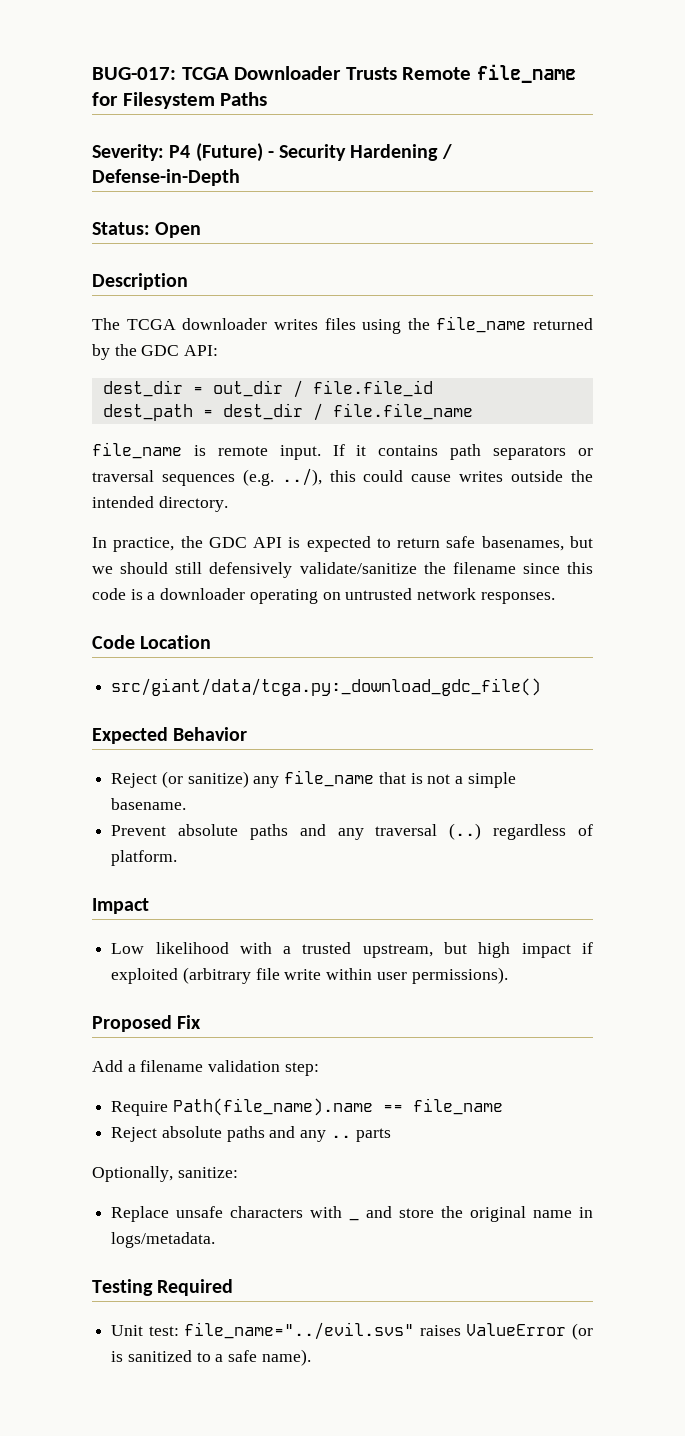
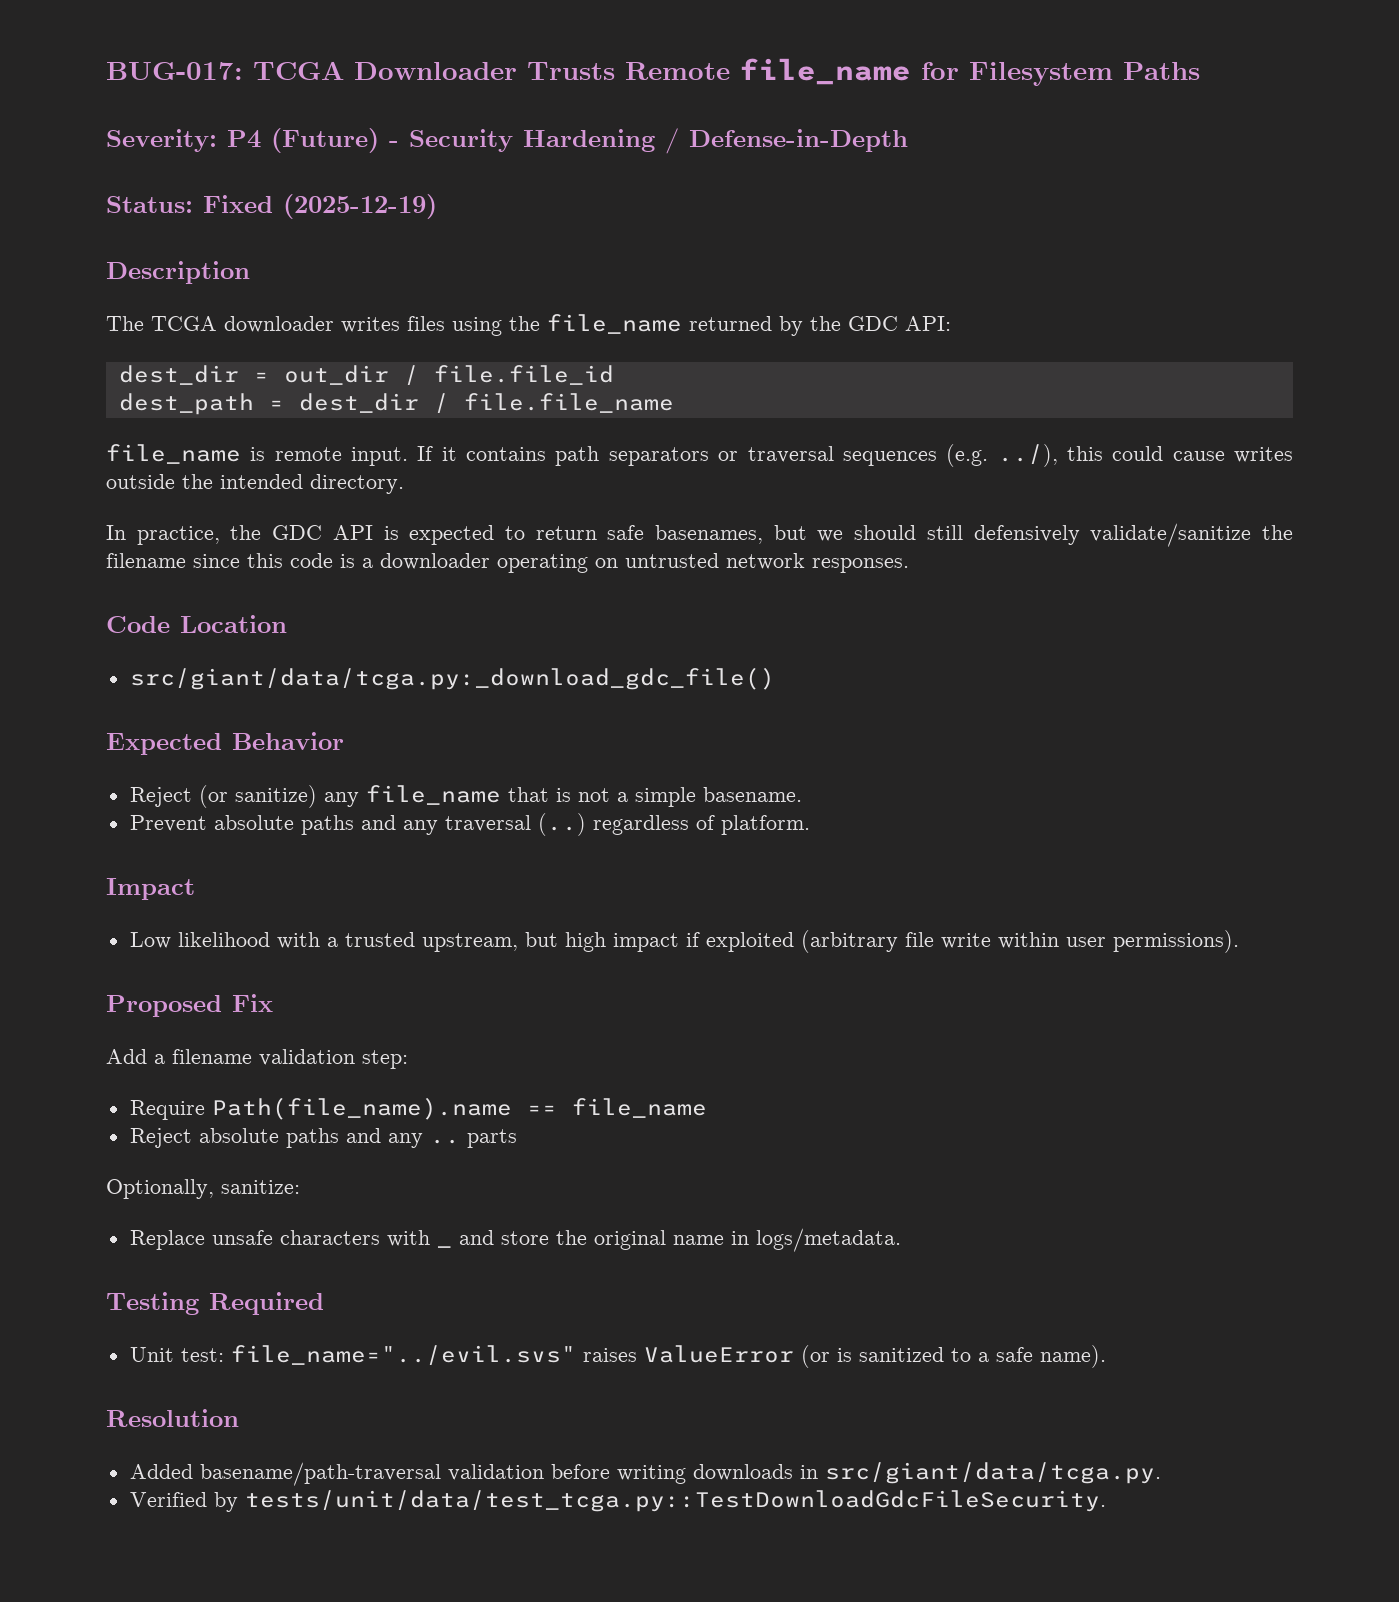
- Status: Open
+ Status: Fixed (2025-12-19)
+ Resolution
+ Added basename/path-traversal validation before writing downloads in src/giant/data/tcga.py.
+ Verified by tests/unit/data/test_tcga.py::TestDownloadGdcFileSecurity.

